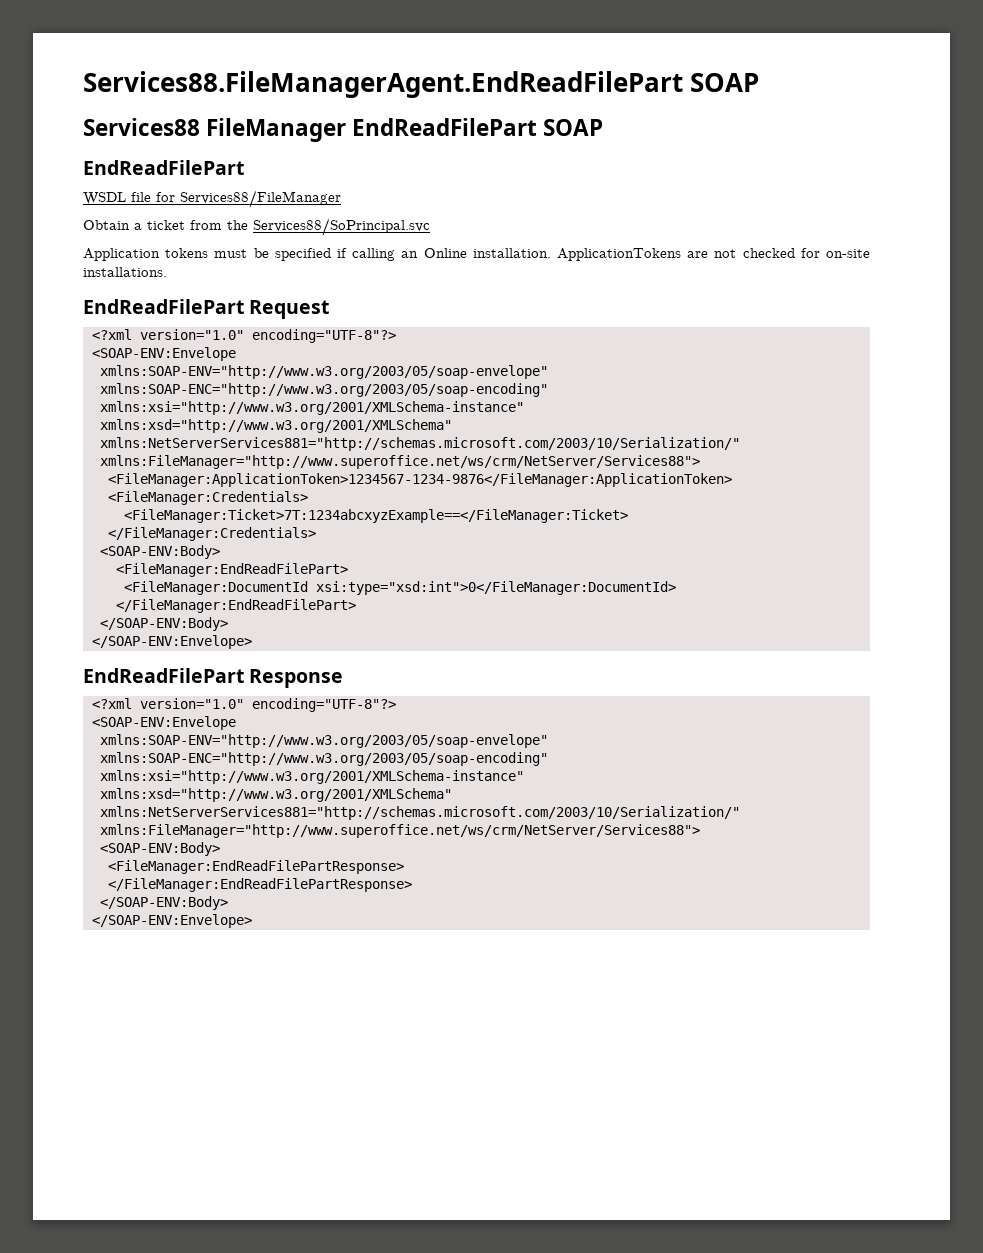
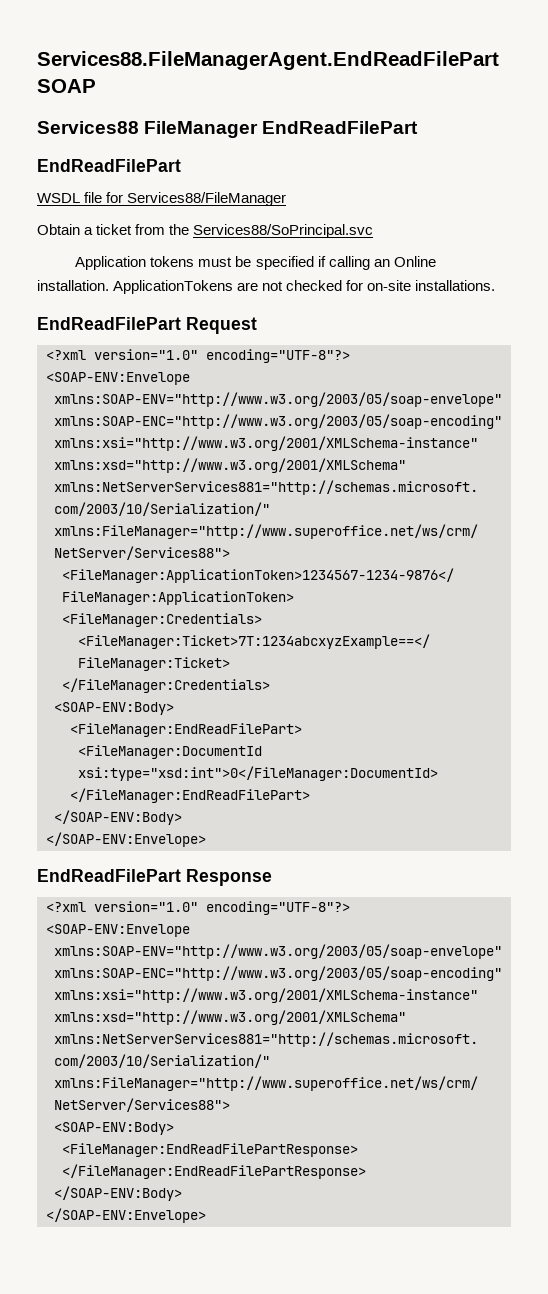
- Services88 FileManager EndReadFilePart SOAP
+ Services88 FileManager EndReadFilePart

